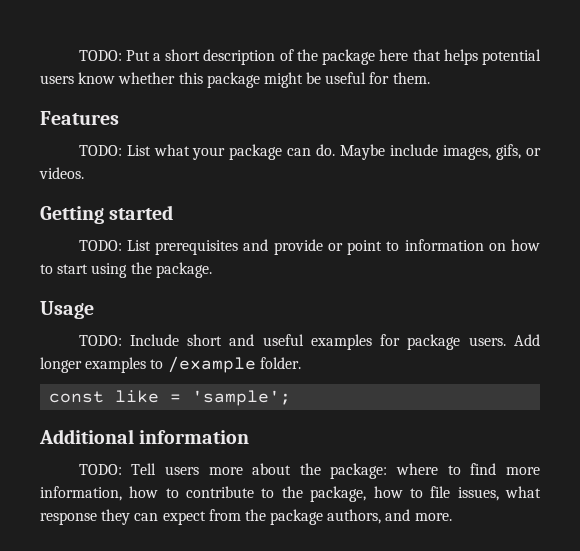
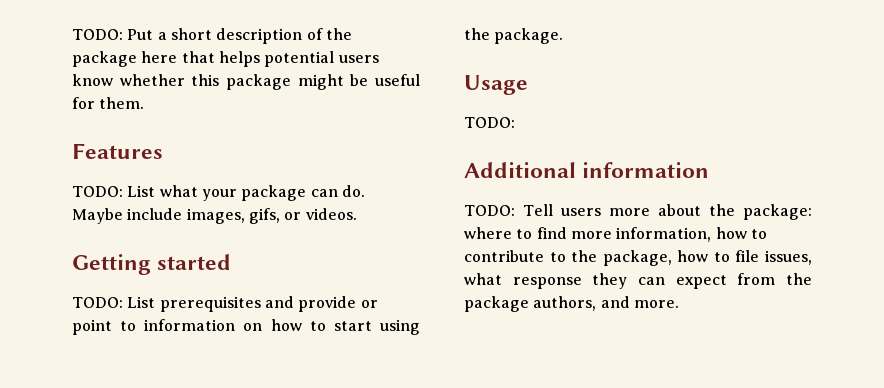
  Usage
- TODO: Include short and useful examples for package users. Add longer examples to /example folder.
- const like = 'sample';
+ TODO:

